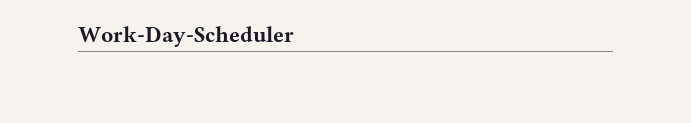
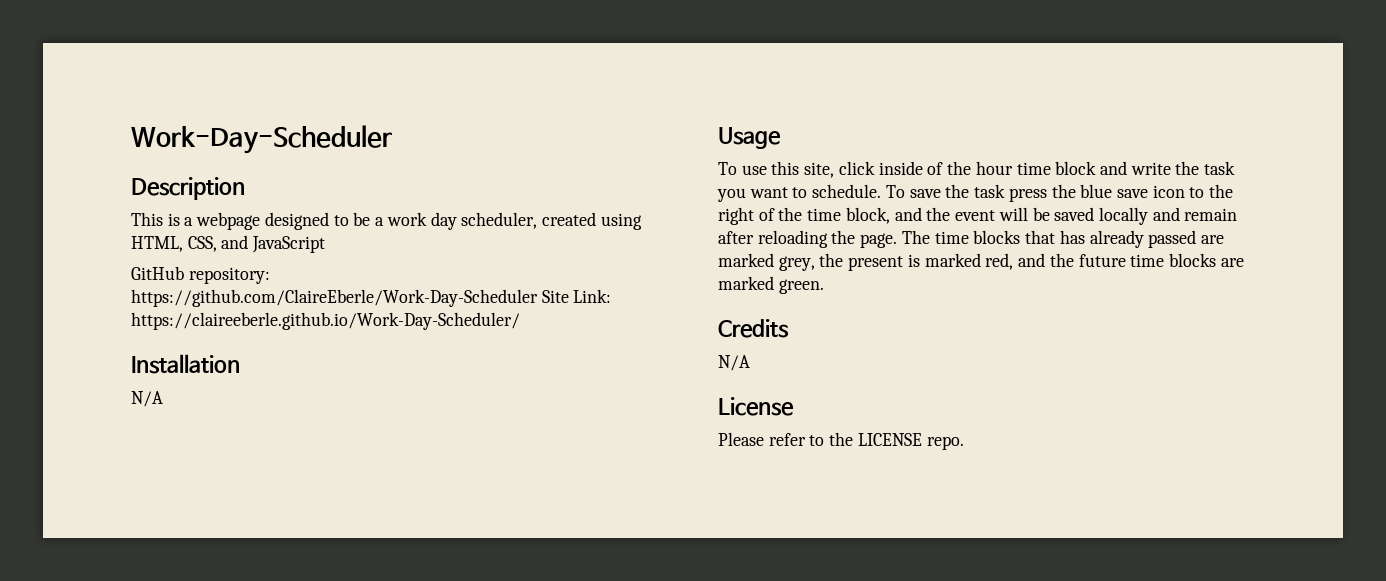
+ Description
+ This is a webpage designed to be a work day scheduler, created using HTML, CSS, and JavaScript
+ GitHub repository: https://github.com/ClaireEberle/Work-Day-Scheduler Site Link: https://claireeberle.github.io/Work-Day-Scheduler/
+ Installation
+ N/A
+ Usage
+ To use this site, click inside of the hour time block and write the task you want to schedule. To save the task press the blue save icon to the right of the time block, and the event will be saved locally and remain after reloading the page. The time blocks that has already passed are marked grey, the present is marked red, and the future time blocks are marked green.
+ Credits
+ N/A
+ License
+ Please refer to the LICENSE repo.

